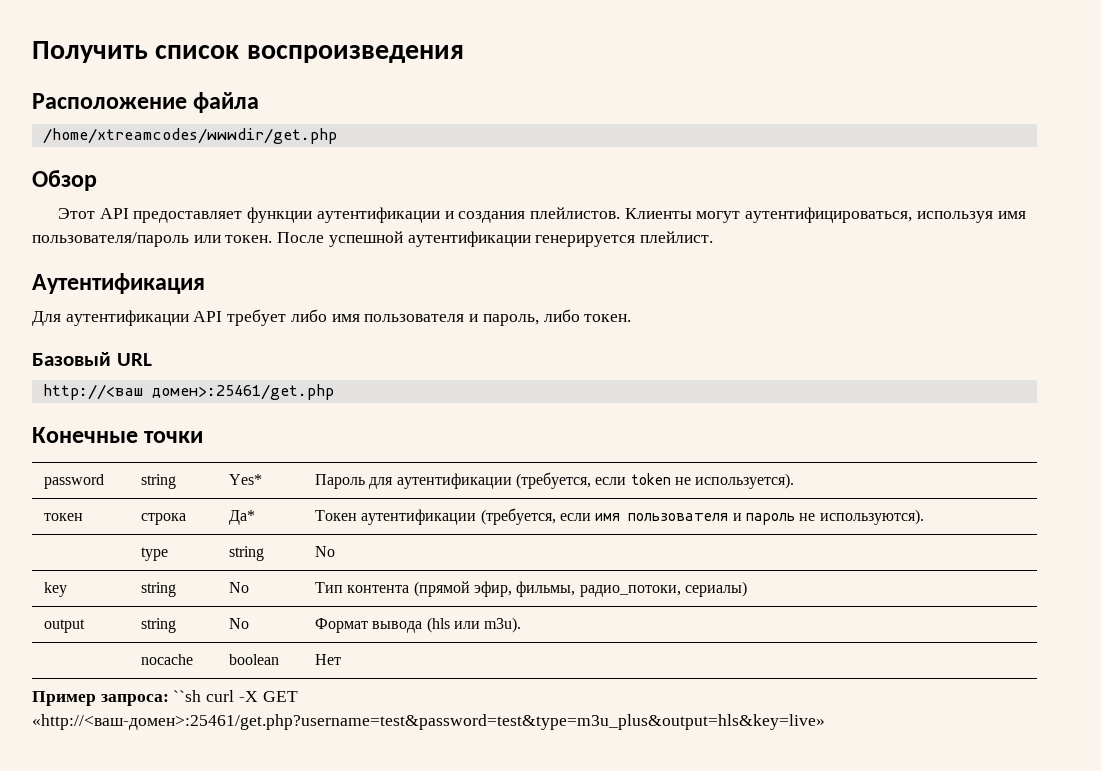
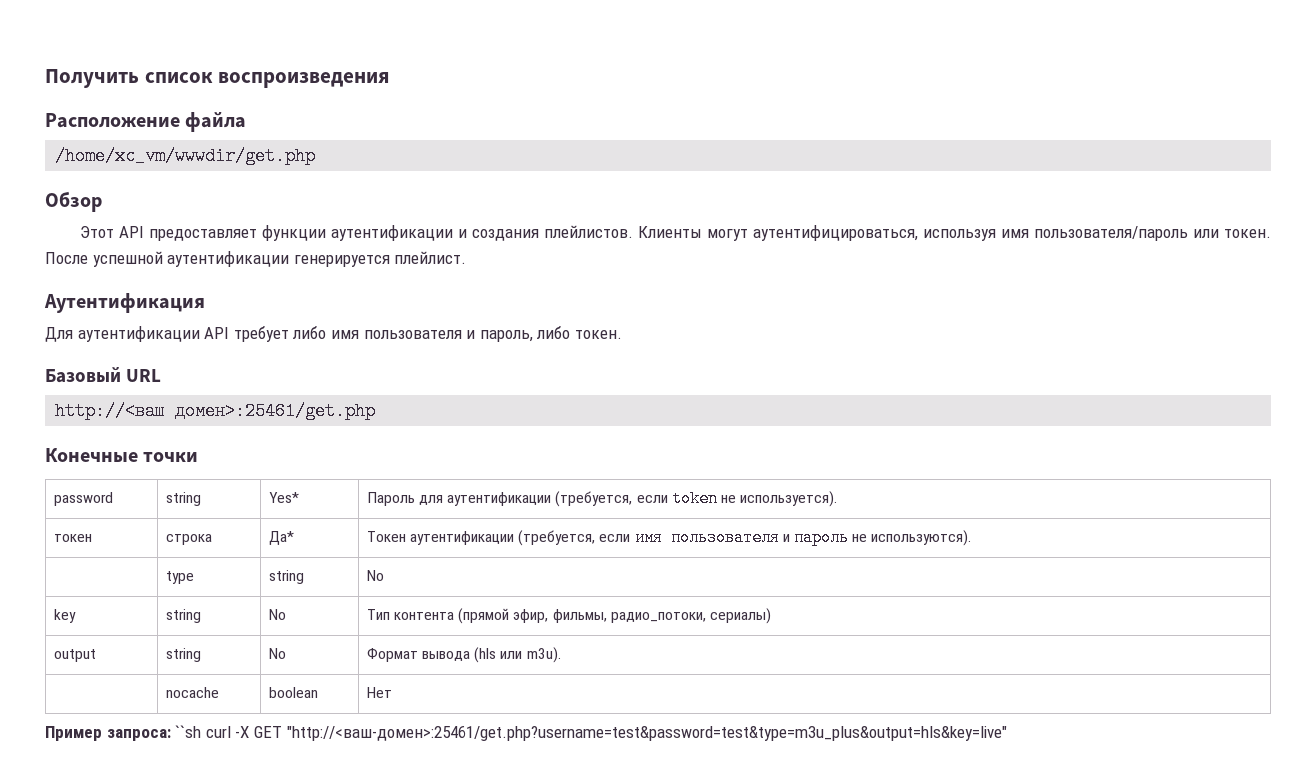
- /home/xtreamcodes/wwwdir/get.php
+ /home/xc_vm/wwwdir/get.php
- Пример запроса: ``sh curl -X GET «http://<ваш-домен>:25461/get.php?username=test&password=test&type=m3u_plus&output=hls&key=live»
+ Пример запроса: ``sh curl -X GET "http://<ваш-домен>:25461/get.php?username=test&password=test&type=m3u_plus&output=hls&key=live"

